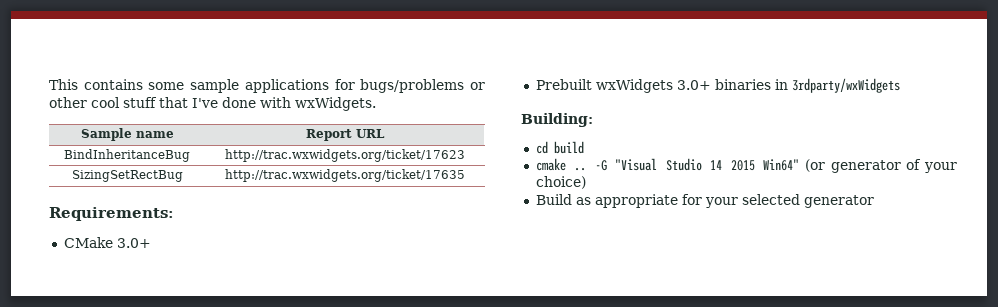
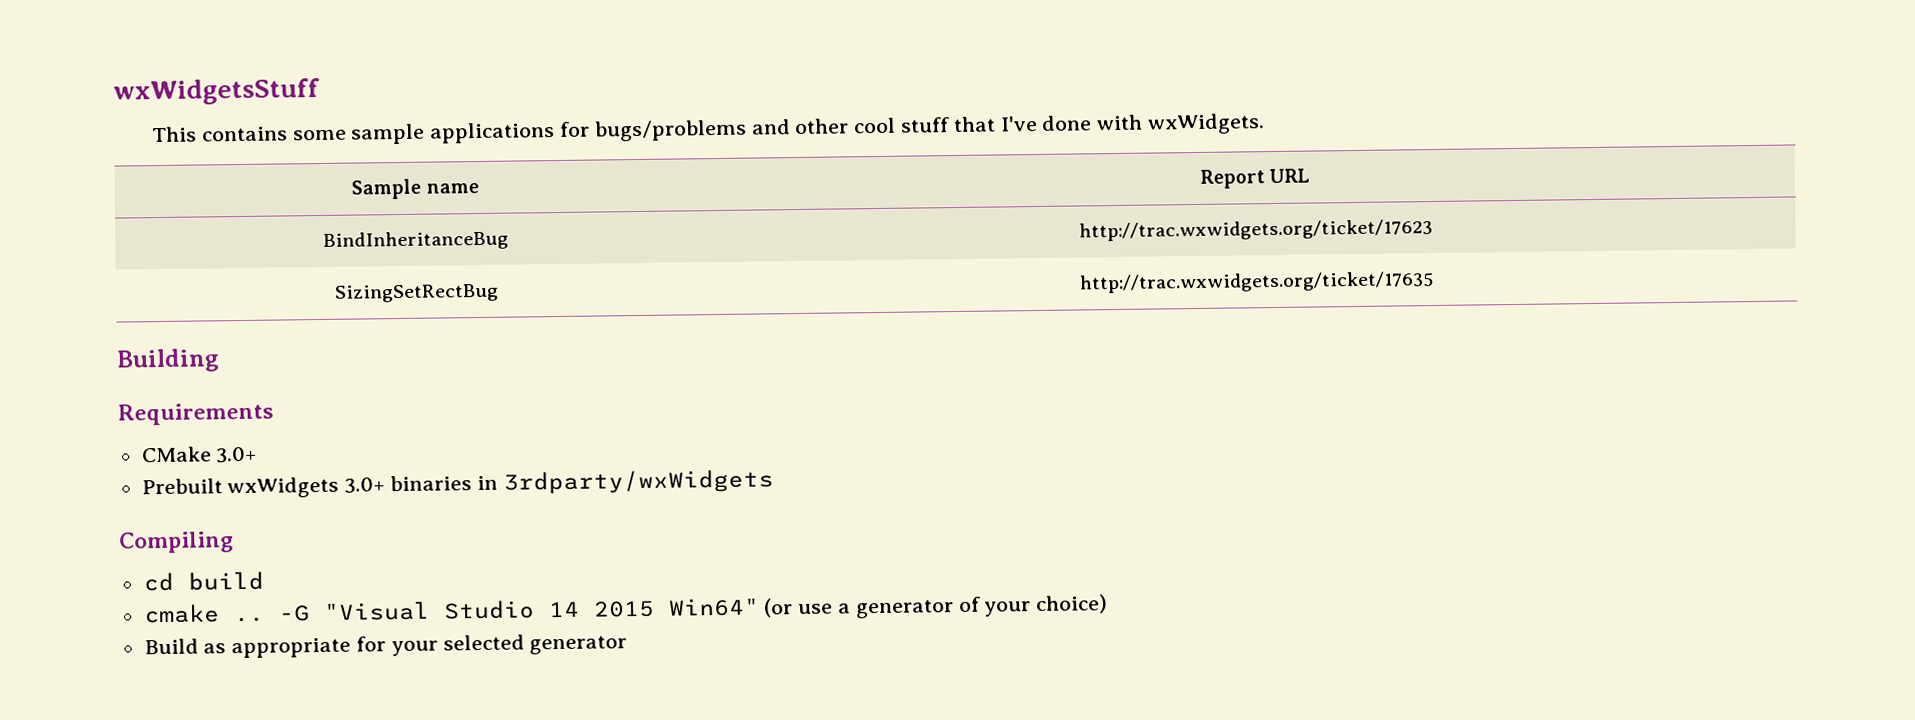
+ wxWidgetsStuff
- This contains some sample applications for bugs/problems or other cool stuff that I've done with wxWidgets.
+ This contains some sample applications for bugs/problems and other cool stuff that I've done with wxWidgets.
- Requirements:
+ Building
+ Requirements
- Building:
+ Compiling
- -G "Visual Studio 14 2015 Win64" (or generator of your choice)
+ -G "Visual Studio 14 2015 Win64" (or use a generator of your choice)

